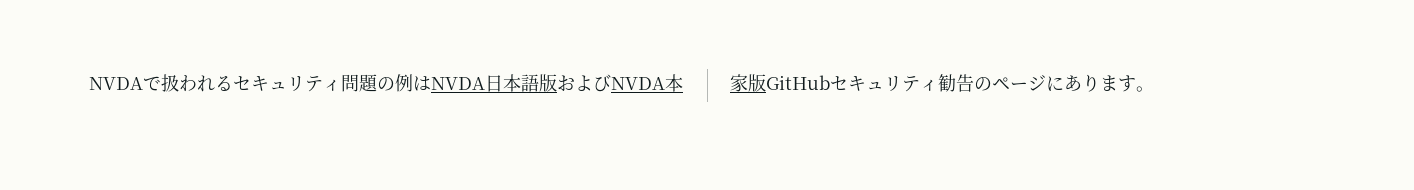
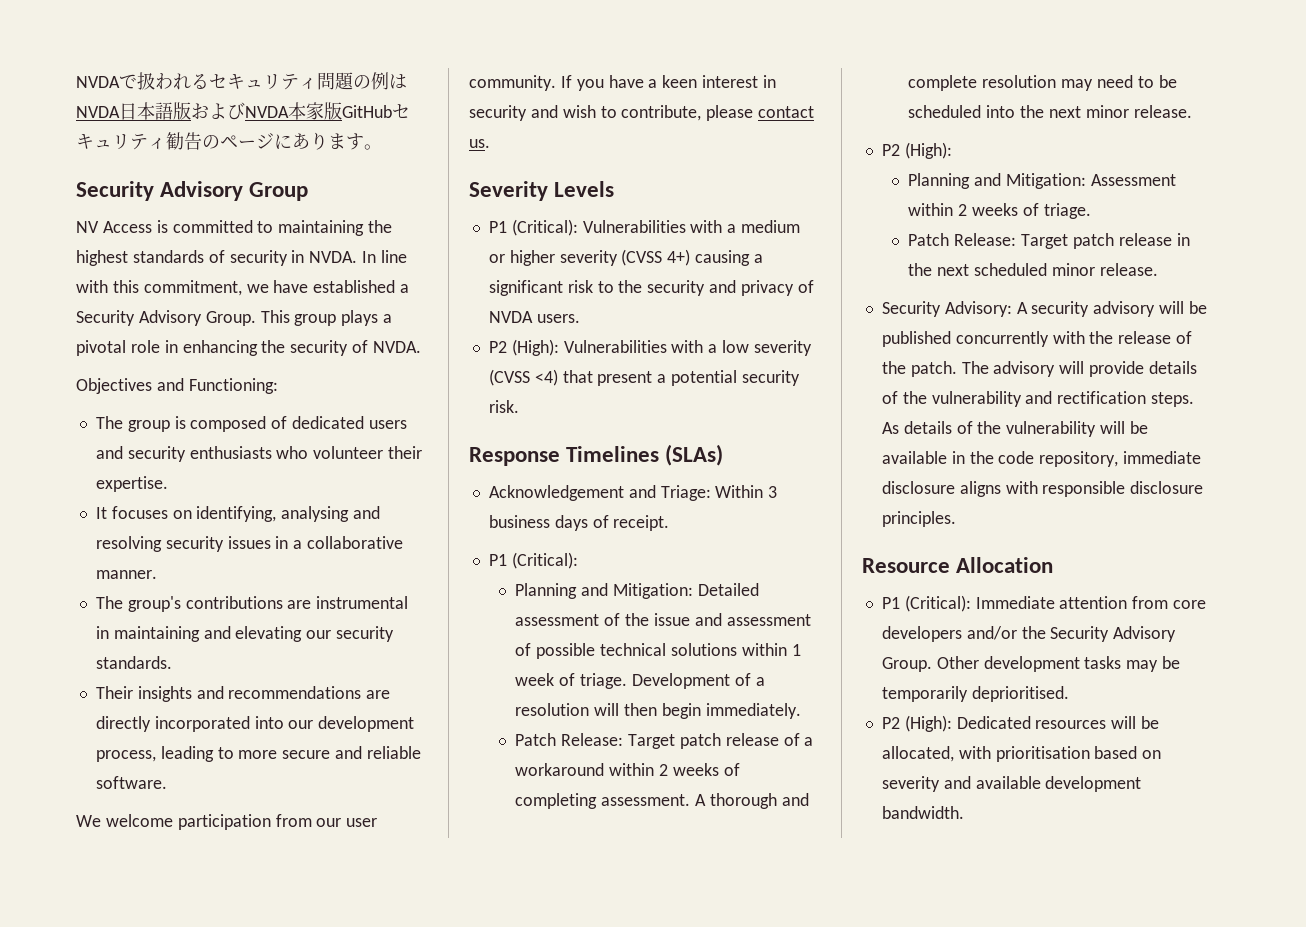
+ Security Advisory Group
+ NV Access is committed to maintaining the highest standards of security in NVDA. In line with this commitment, we have established a Security Advisory Group. This group plays a pivotal role in enhancing the security of NVDA.
+ Objectives and Functioning:
+ The group is composed of dedicated users and security enthusiasts who volunteer their expertise.
+ It focuses on identifying, analysing and resolving security issues in a collaborative manner.
+ The group's contributions are instrumental in maintaining and elevating our security standards.
+ Their insights and recommendations are directly incorporated into our development process, leading to more secure and reliable software.
+ We welcome participation from our user community. If you have a keen interest in security and wish to contribute, please contact us.
+ Severity Levels
+ P1 (Critical): Vulnerabilities with a medium or higher severity (CVSS 4+) causing a significant risk to the security and privacy of NVDA users.
+ P2 (High): Vulnerabilities with a low severity (CVSS <4) that present a potential security risk.
+ Response Timelines (SLAs)
+ Acknowledgement and Triage: Within 3 business days of receipt.
+ P1 (Critical):
+ Planning and Mitigation: Detailed assessment of the issue and assessment of possible technical solutions within 1 week of triage. Development of a resolution will then begin immediately.
+ Patch Release: Target patch release of a workaround within 2 weeks of completing assessment. A thorough and complete resolution may need to be scheduled into the next minor release.
+ P2 (High):
+ Planning and Mitigation: Assessment within 2 weeks of triage.
+ Patch Release: Target patch release in the next scheduled minor release.
+ Security Advisory: A security advisory will be published concurrently with the release of the patch. The advisory will provide details of the vulnerability and rectification steps. As details of the vulnerability will be available in the code repository, immediate disclosure aligns with responsible disclosure principles.
+ Resource Allocation
+ P1 (Critical): Immediate attention from core developers and/or the Security Advisory Group. Other development tasks may be temporarily deprioritised.
+ P2 (High): Dedicated resources will be allocated, with prioritisation based on severity and available development bandwidth.

